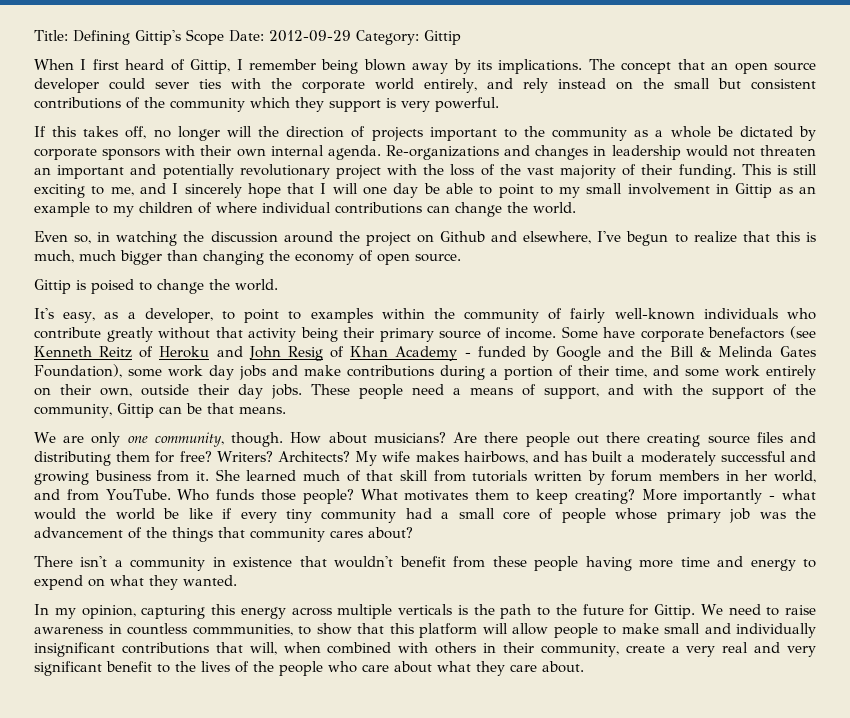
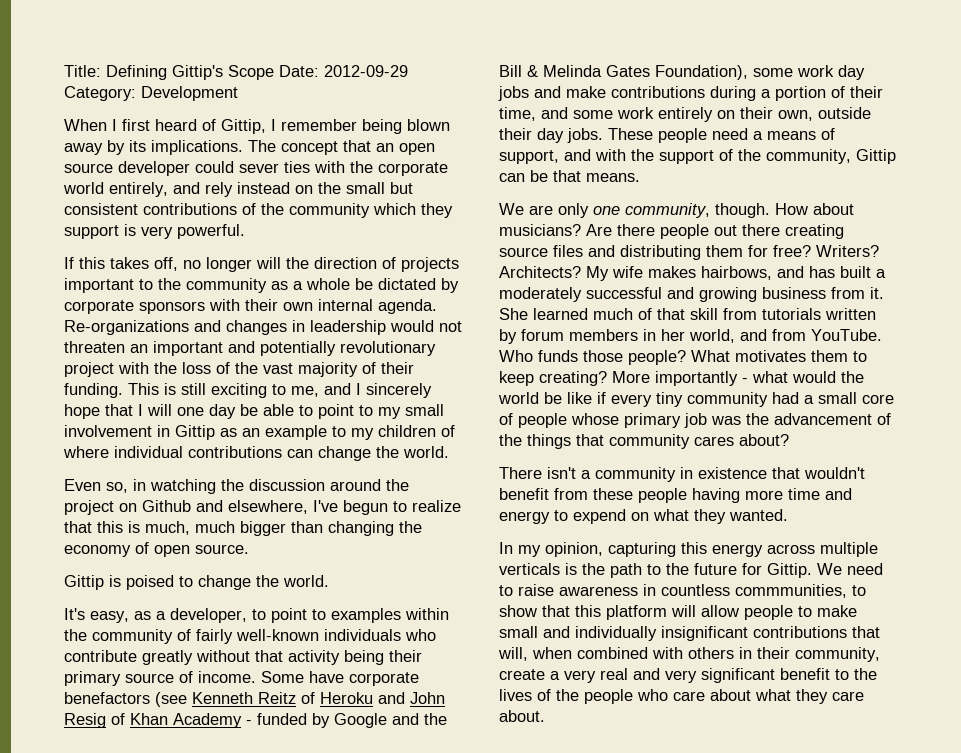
- Title: Defining Gittip's Scope Date: 2012-09-29 Category: Gittip
+ Title: Defining Gittip's Scope Date: 2012-09-29 Category: Development

